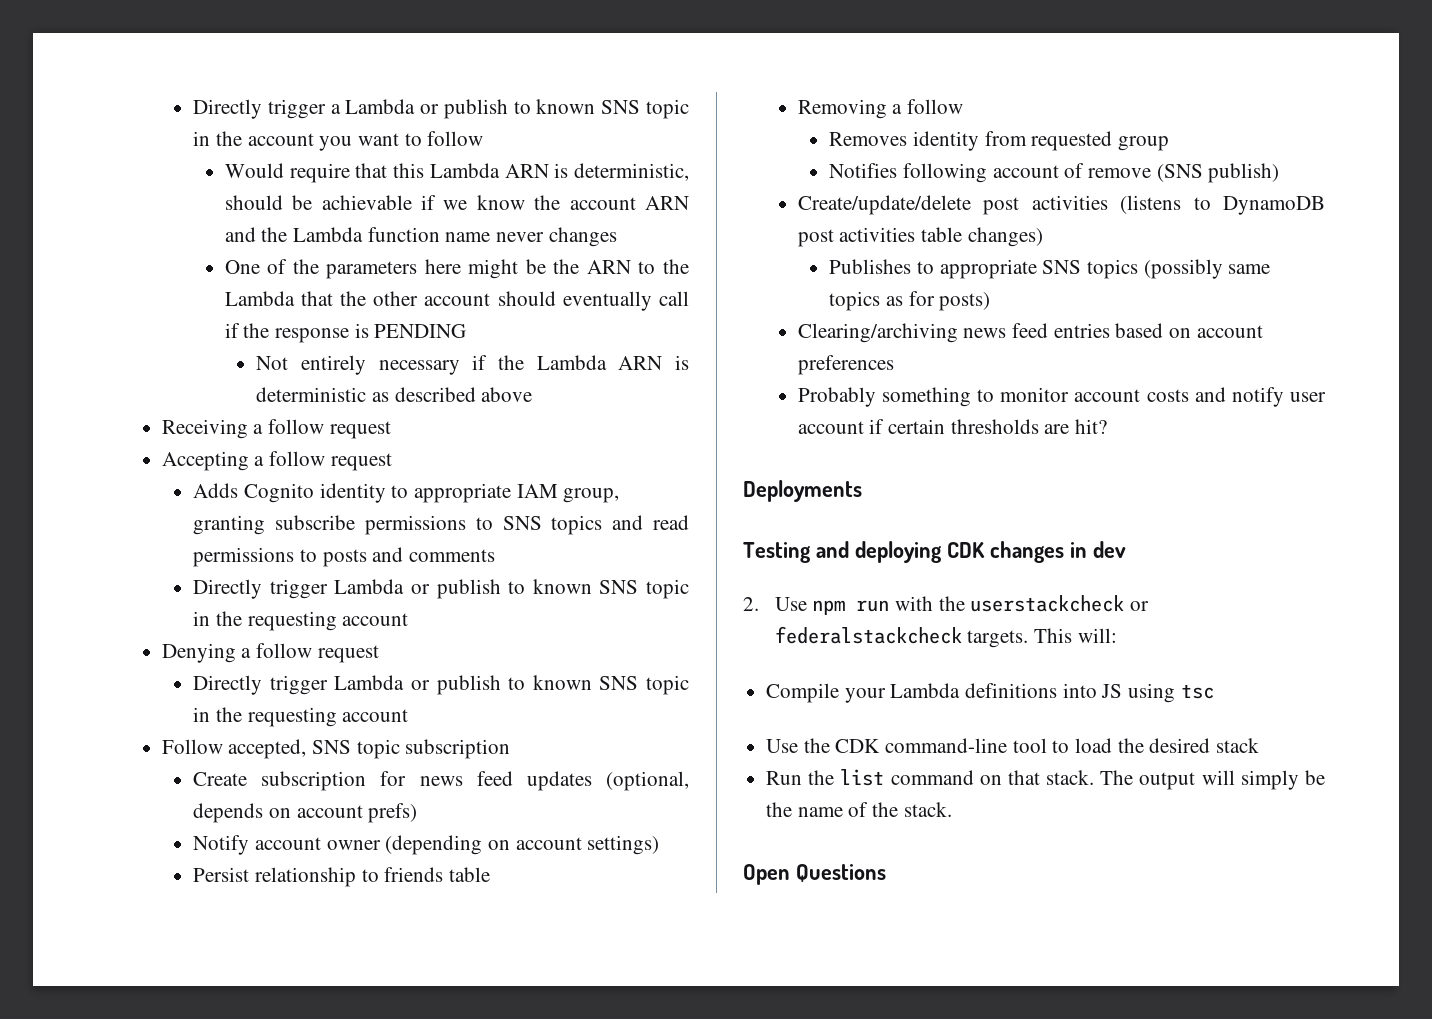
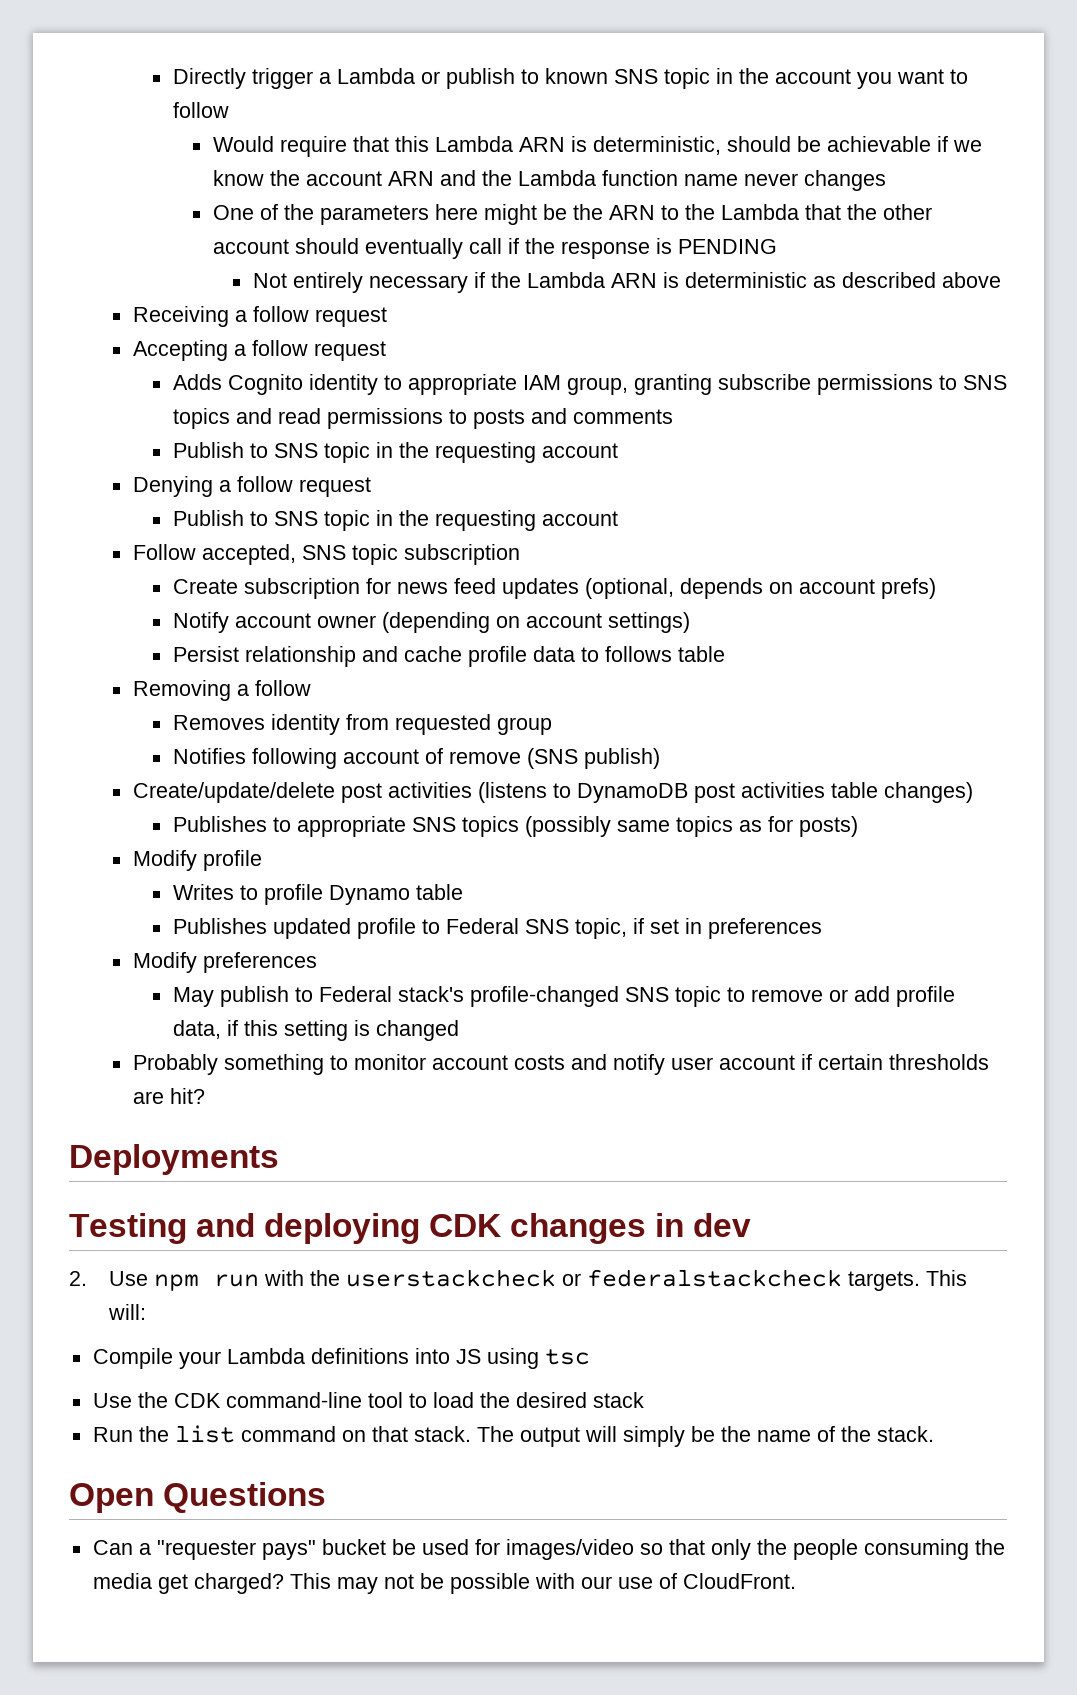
  Adds Cognito identity to appropriate IAM group, granting subscribe permissions to SNS topics and read permissions to posts and comments
- Directly trigger Lambda or publish to known SNS topic in the requesting account
+ Publish to SNS topic in the requesting account
  Denying a follow request
- Directly trigger Lambda or publish to known SNS topic in the requesting account
+ Publish to SNS topic in the requesting account
- Persist relationship to friends table
+ Persist relationship and cache profile data to follows table
- Clearing/archiving news feed entries based on account preferences
+ Modify profile
+ Writes to profile Dynamo table
+ Publishes updated profile to Federal SNS topic, if set in preferences
+ Modify preferences
+ May publish to Federal stack's profile-changed SNS topic to remove or add profile data, if this setting is changed
+ Can a "requester pays" bucket be used for images/video so that only the people consuming the media get charged? This may not be possible with our use of CloudFront.

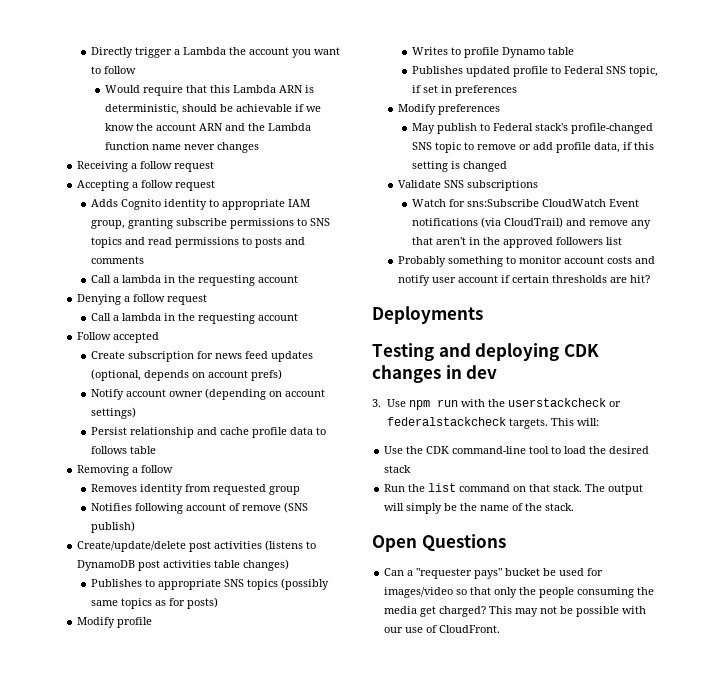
- Directly trigger a Lambda or publish to known SNS topic in the account you want to follow
+ Directly trigger a Lambda the account you want to follow
- One of the parameters here might be the ARN to the Lambda that the other account should eventually call if the response is PENDING
- Not entirely necessary if the Lambda ARN is deterministic as described above
  Adds Cognito identity to appropriate IAM group, granting subscribe permissions to SNS topics and read permissions to posts and comments
- Publish to SNS topic in the requesting account
+ Call a lambda in the requesting account
  Denying a follow request
- Publish to SNS topic in the requesting account
+ Call a lambda in the requesting account
- Follow accepted, SNS topic subscription
+ Follow accepted
+ Validate SNS subscriptions
+ Watch for sns:Subscribe CloudWatch Event notifications (via CloudTrail) and remove any that aren't in the approved followers list
- 2. Use npm run with the userstackcheck or federalstackcheck targets.
+ 3. Use npm run with the userstackcheck or federalstackcheck targets.
- Compile your Lambda definitions into JS using tsc

